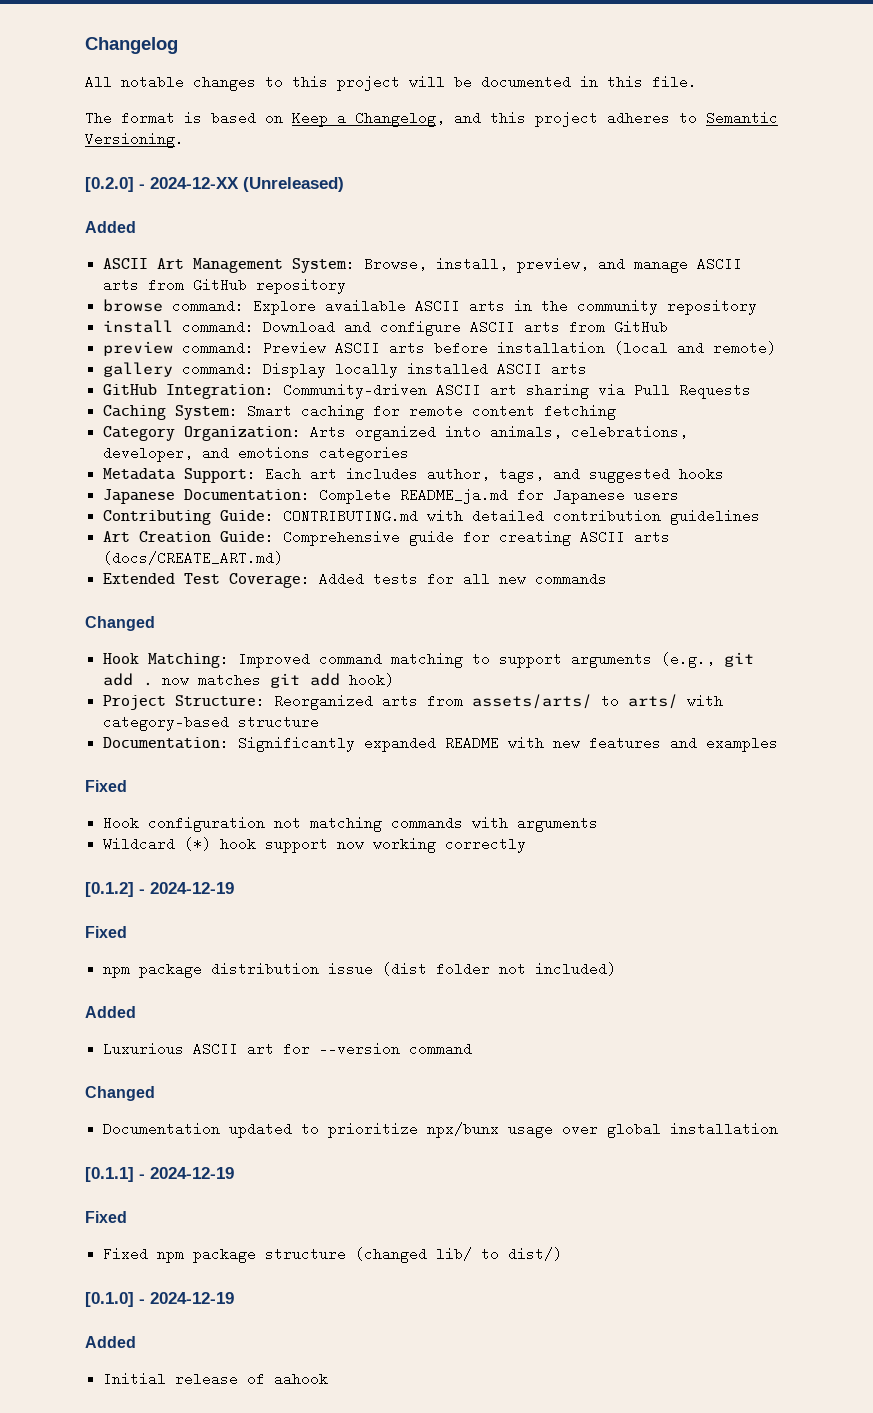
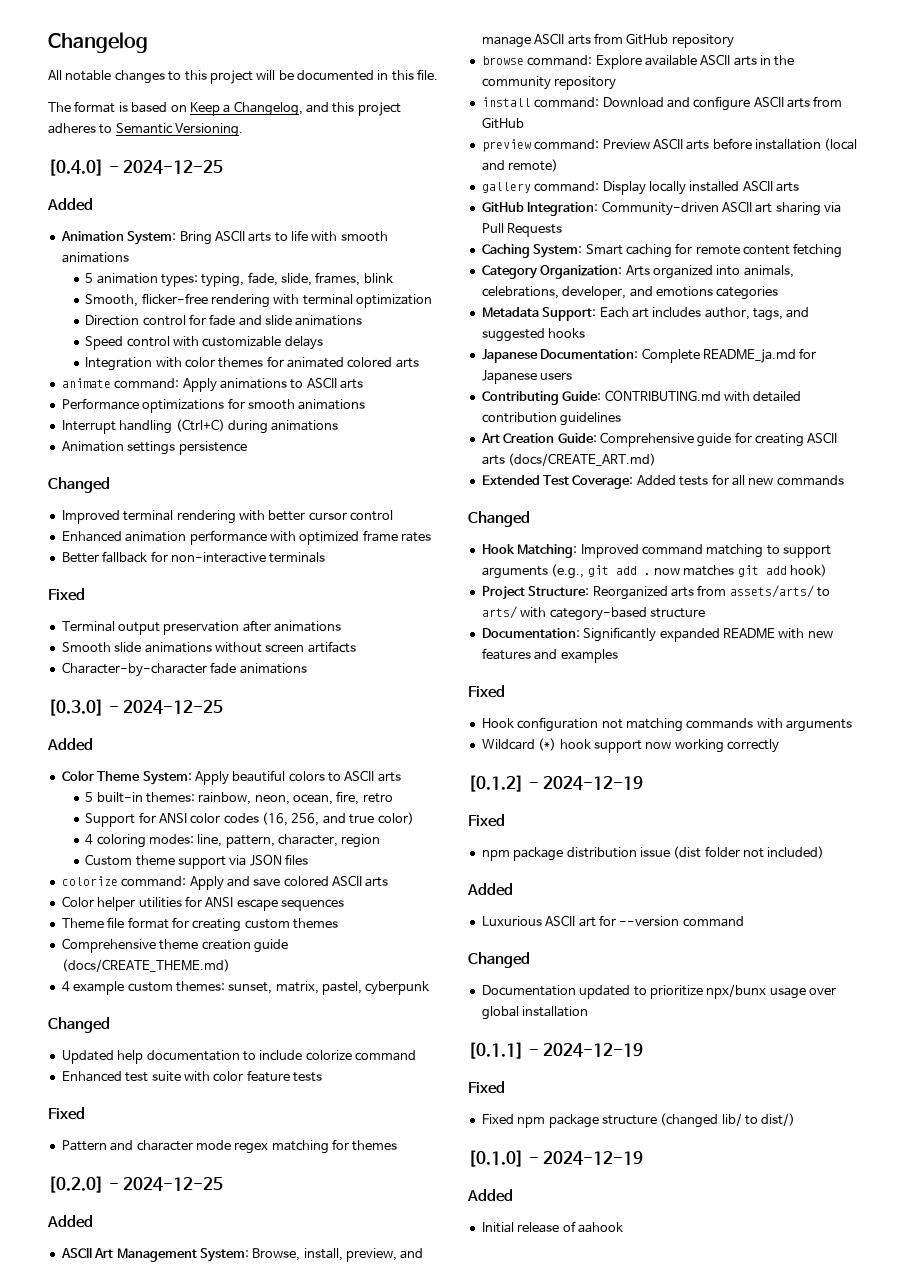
+ [0.4.0] - 2024-12-25
+ Added
+ Animation System: Bring ASCII arts to life with smooth animations
+ 5 animation types: typing, fade, slide, frames, blink
+ Smooth, flicker-free rendering with terminal optimization
+ Direction control for fade and slide animations
+ Speed control with customizable delays
+ Integration with color themes for animated colored arts
+ animate command: Apply animations to ASCII arts
+ Performance optimizations for smooth animations
+ Interrupt handling (Ctrl+C) during animations
+ Animation settings persistence
+ Changed
+ Improved terminal rendering with better cursor control
+ Enhanced animation performance with optimized frame rates
+ Better fallback for non-interactive terminals
+ Fixed
+ Terminal output preservation after animations
+ Smooth slide animations without screen artifacts
+ Character-by-character fade animations
+ [0.3.0] - 2024-12-25
+ Added
+ Color Theme System: Apply beautiful colors to ASCII arts
+ 5 built-in themes: rainbow, neon, ocean, fire, retro
+ Support for ANSI color codes (16, 256, and true color)
+ 4 coloring modes: line, pattern, character, region
+ Custom theme support via JSON files
+ colorize command: Apply and save colored ASCII arts
+ Color helper utilities for ANSI escape sequences
+ Theme file format for creating custom themes
+ Comprehensive theme creation guide (docs/CREATE_THEME.md)
+ 4 example custom themes: sunset, matrix, pastel, cyberpunk
+ Changed
+ Updated help documentation to include colorize command
+ Enhanced test suite with color feature tests
+ Fixed
+ Pattern and character mode regex matching for themes
- [0.2.0] - 2024-12-XX (Unreleased)
+ [0.2.0] - 2024-12-25

